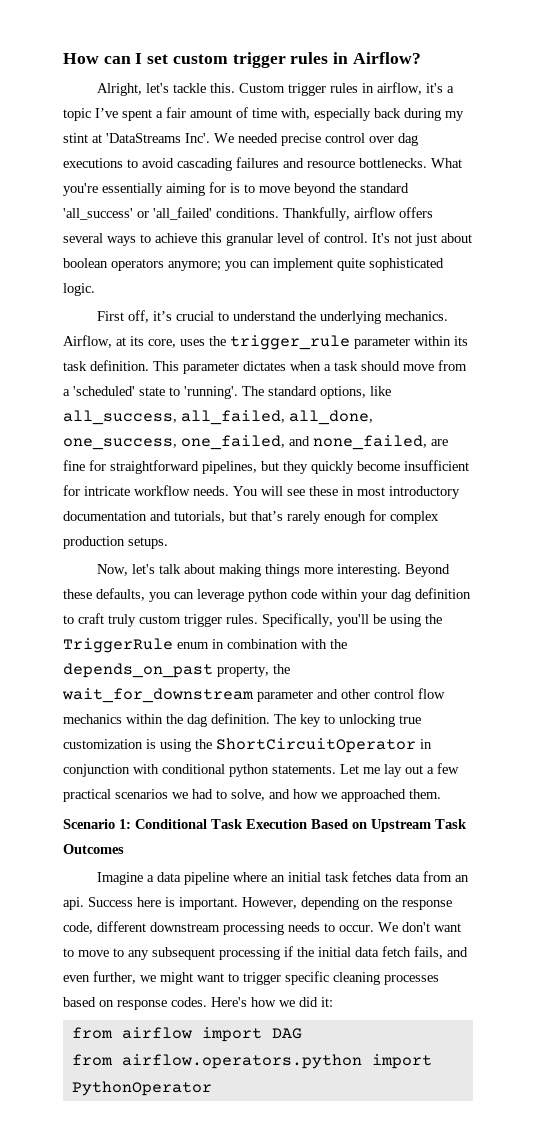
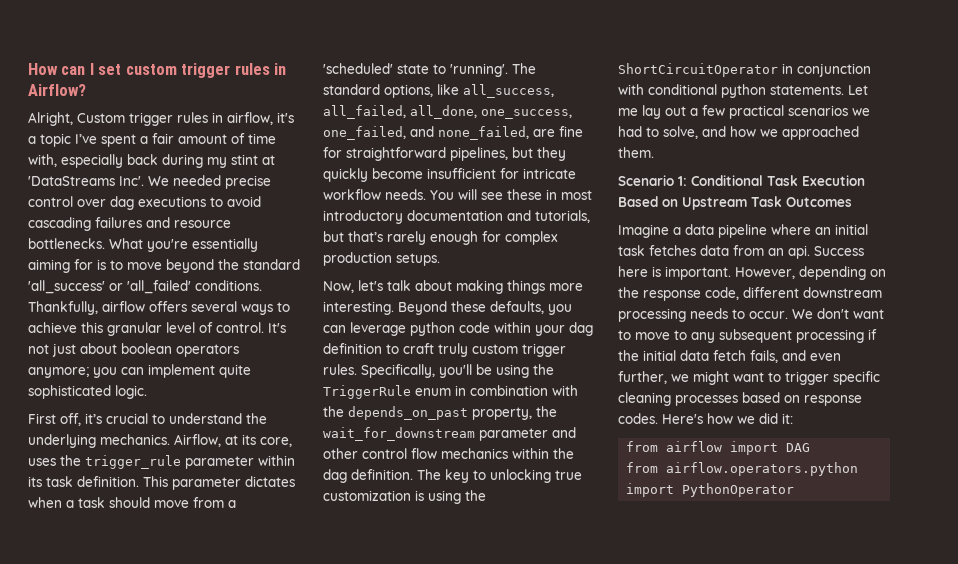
- Alright, let's tackle this. Custom trigger rules in airflow, it's a topic I’ve spent a fair amount of time with, especially back during my stint at 'DataStreams Inc'.
+ Alright, Custom trigger rules in airflow, it's a topic I’ve spent a fair amount of time with, especially back during my stint at 'DataStreams Inc'.

